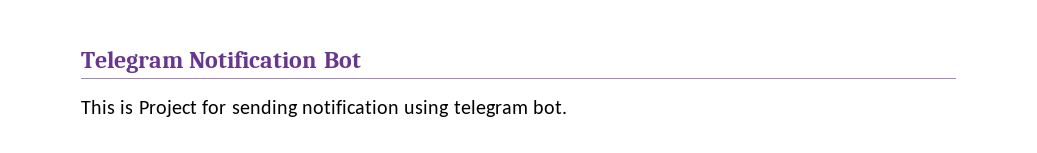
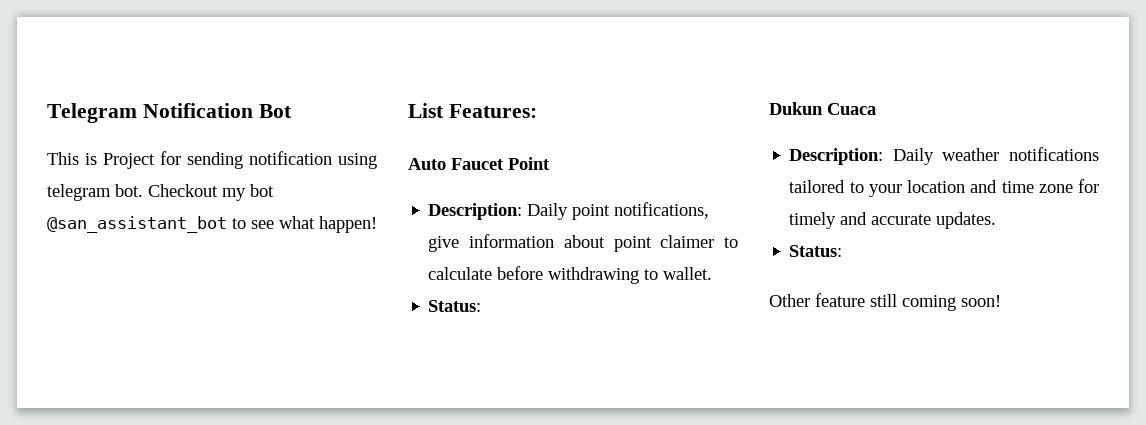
+ Checkout my bot @san_assistant_bot to see what happen!
+ List Features:
+ Auto Faucet Point
+ Description: Daily point notifications, give information about point claimer to calculate before withdrawing to wallet.
+ Status:
+ Dukun Cuaca
+ Description: Daily weather notifications tailored to your location and time zone for timely and accurate updates.
+ Status:
+ Other feature still coming soon!

